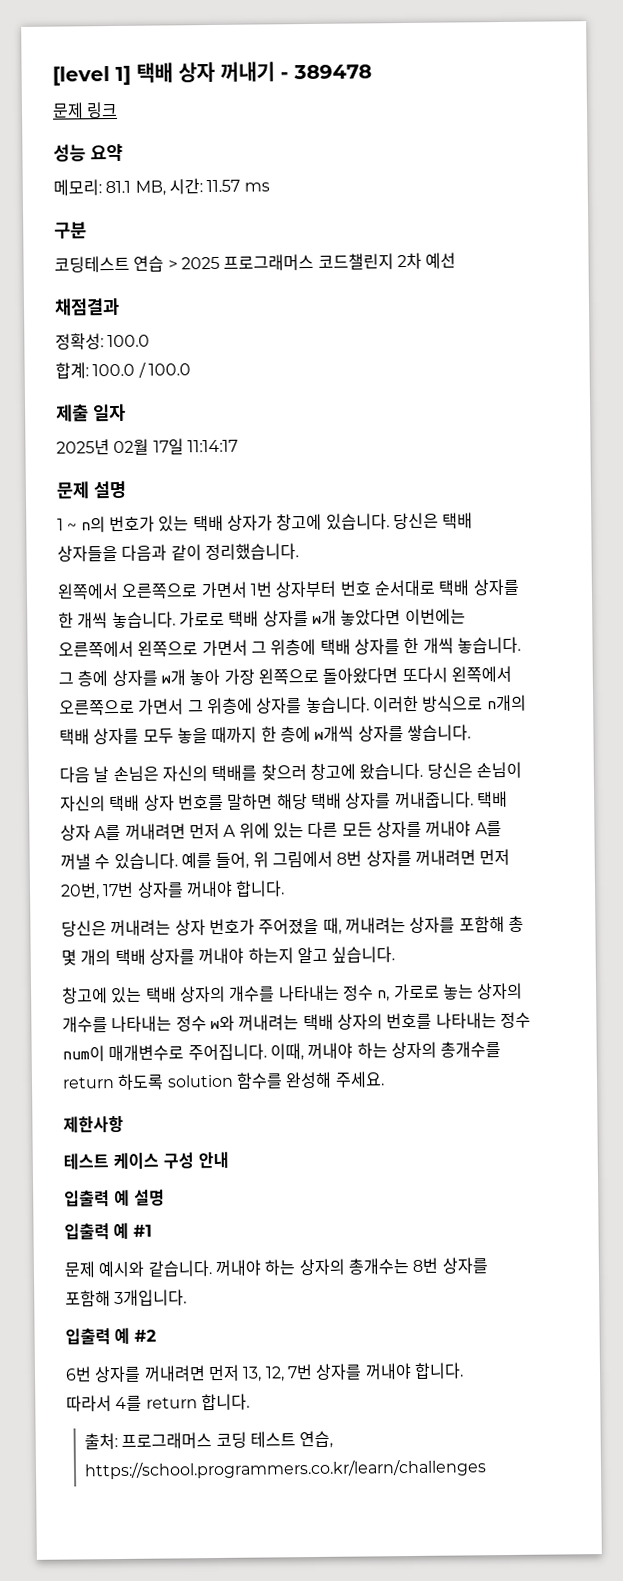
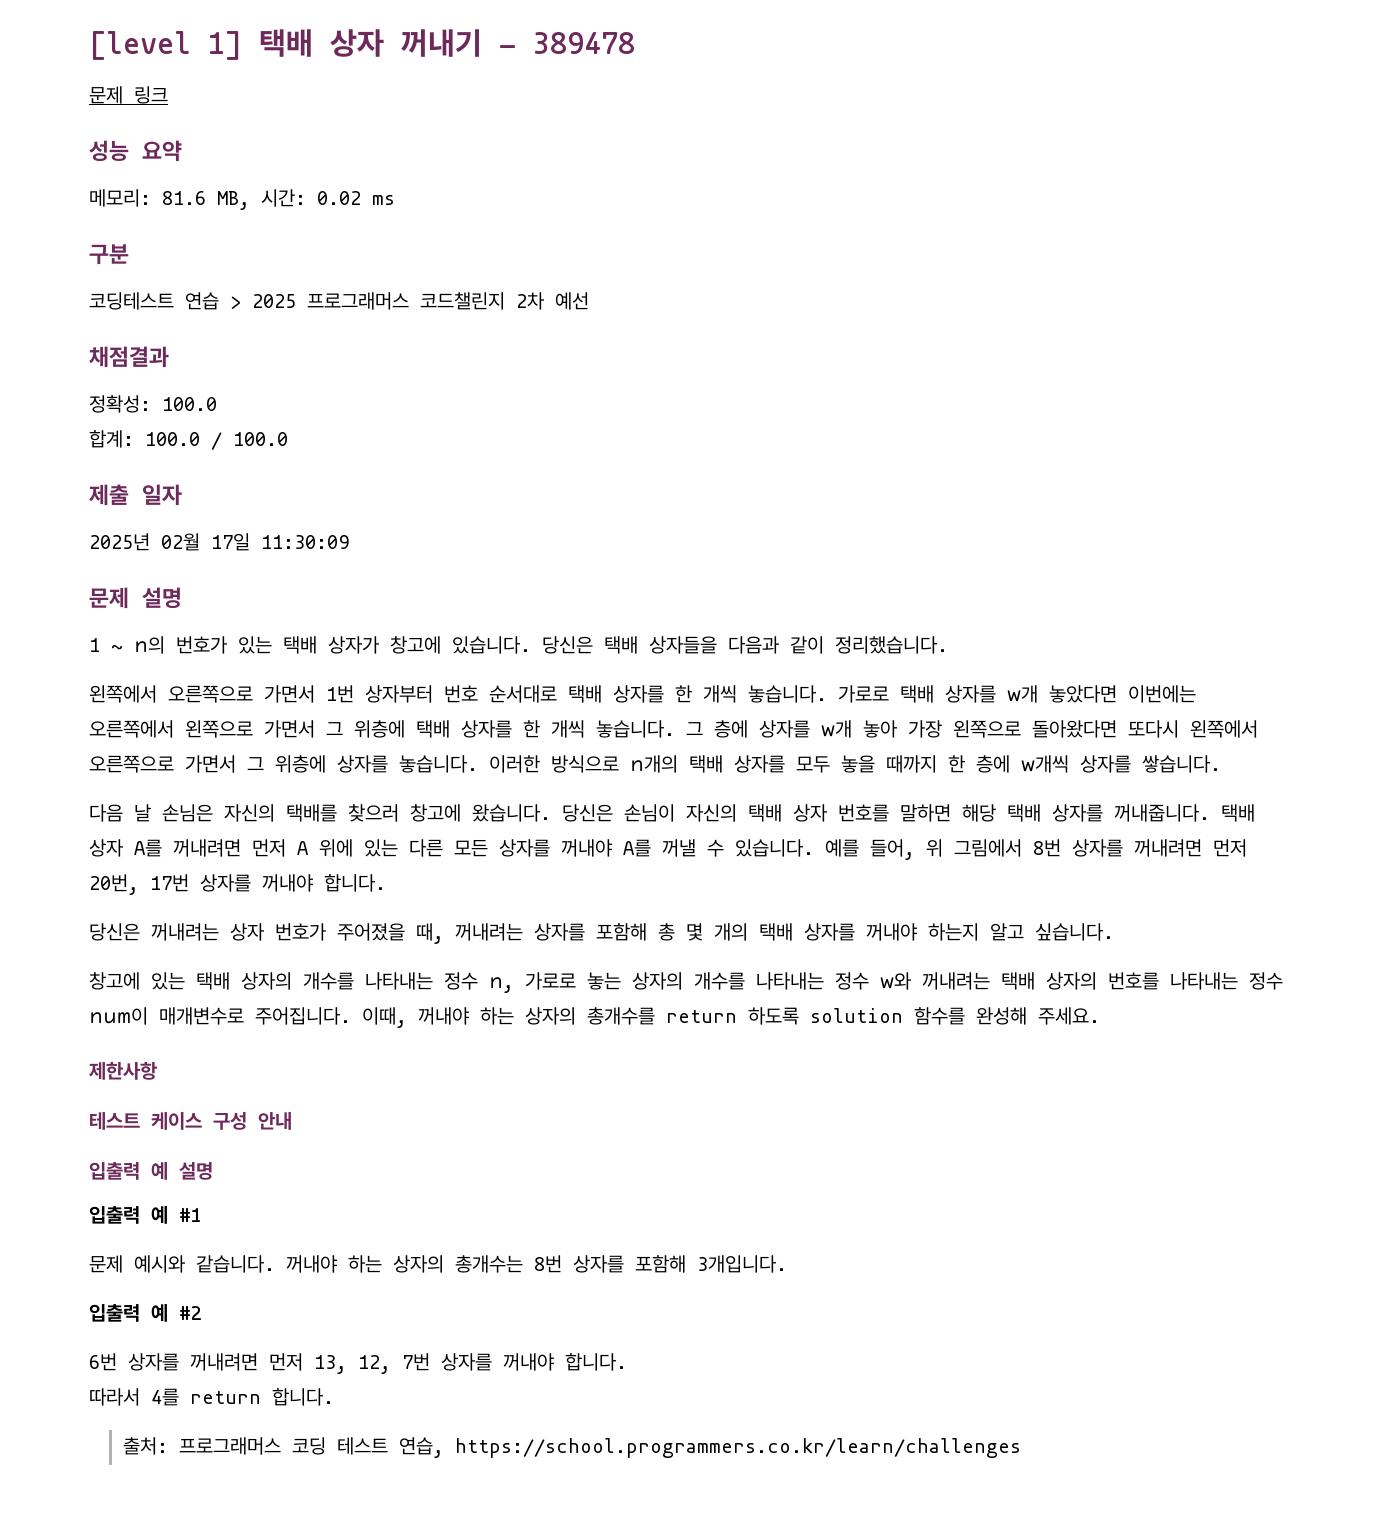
- 메모리: 81.1 MB, 시간: 11.57 ms
+ 메모리: 81.6 MB, 시간: 0.02 ms
- 2025년 02월 17일 11:14:17
+ 2025년 02월 17일 11:30:09

